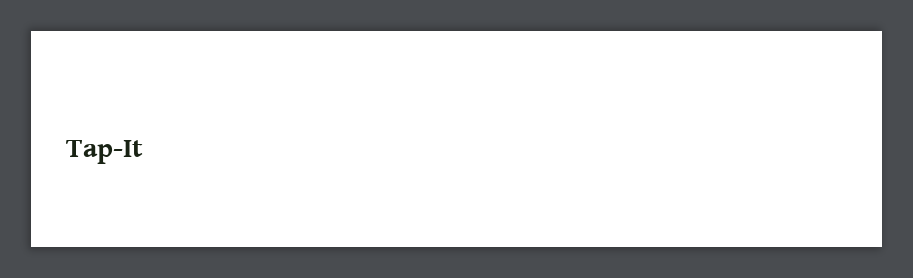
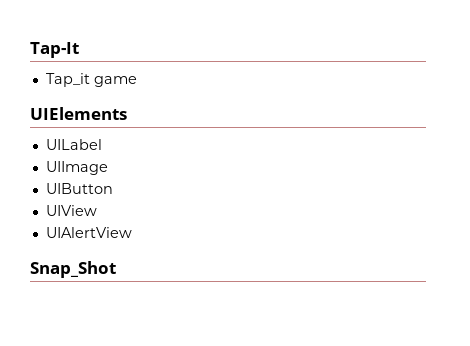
+ Tap_it game
+ UIElements
+ UILabel
+ UIImage
+ UIButton
+ UIView
+ UIAlertView
+ Snap_Shot

